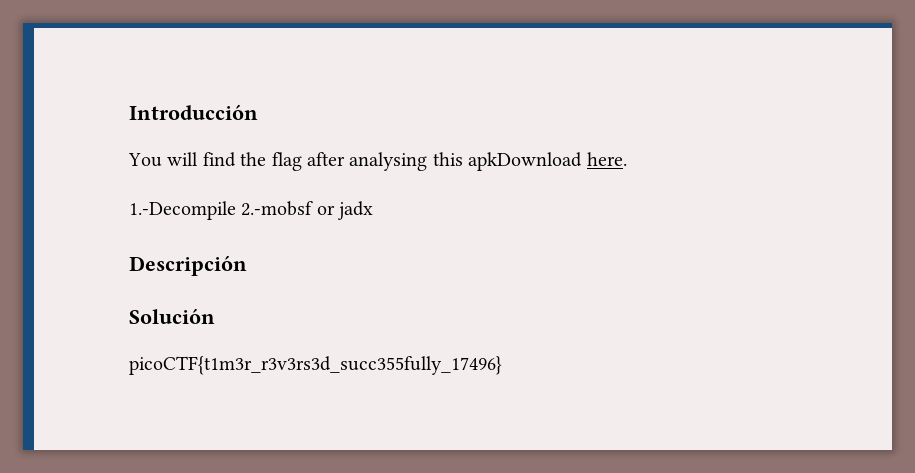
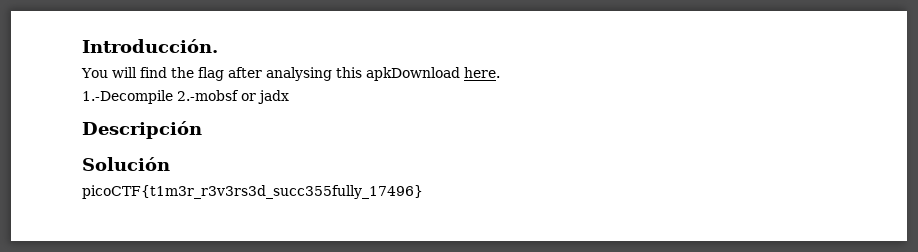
- Introducción
+ Introducción.

